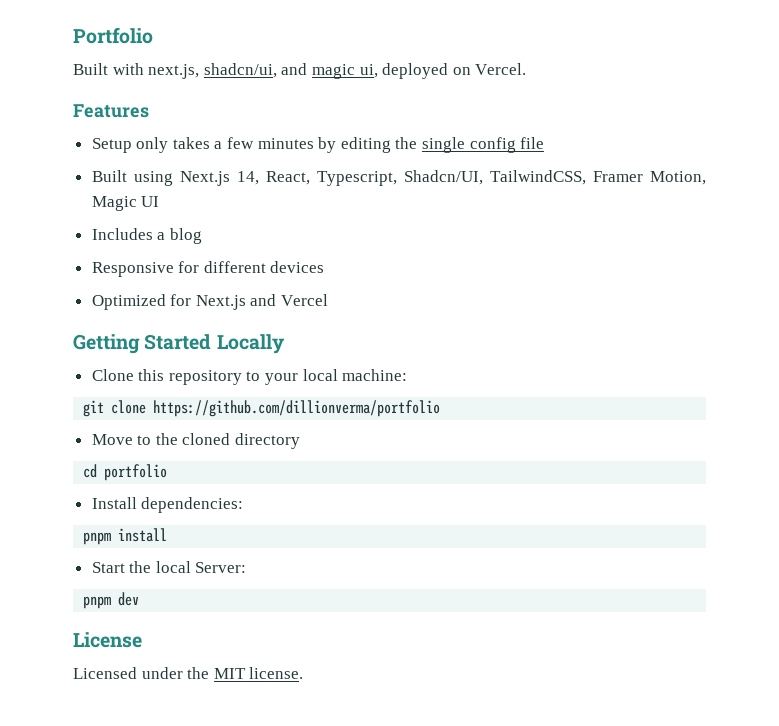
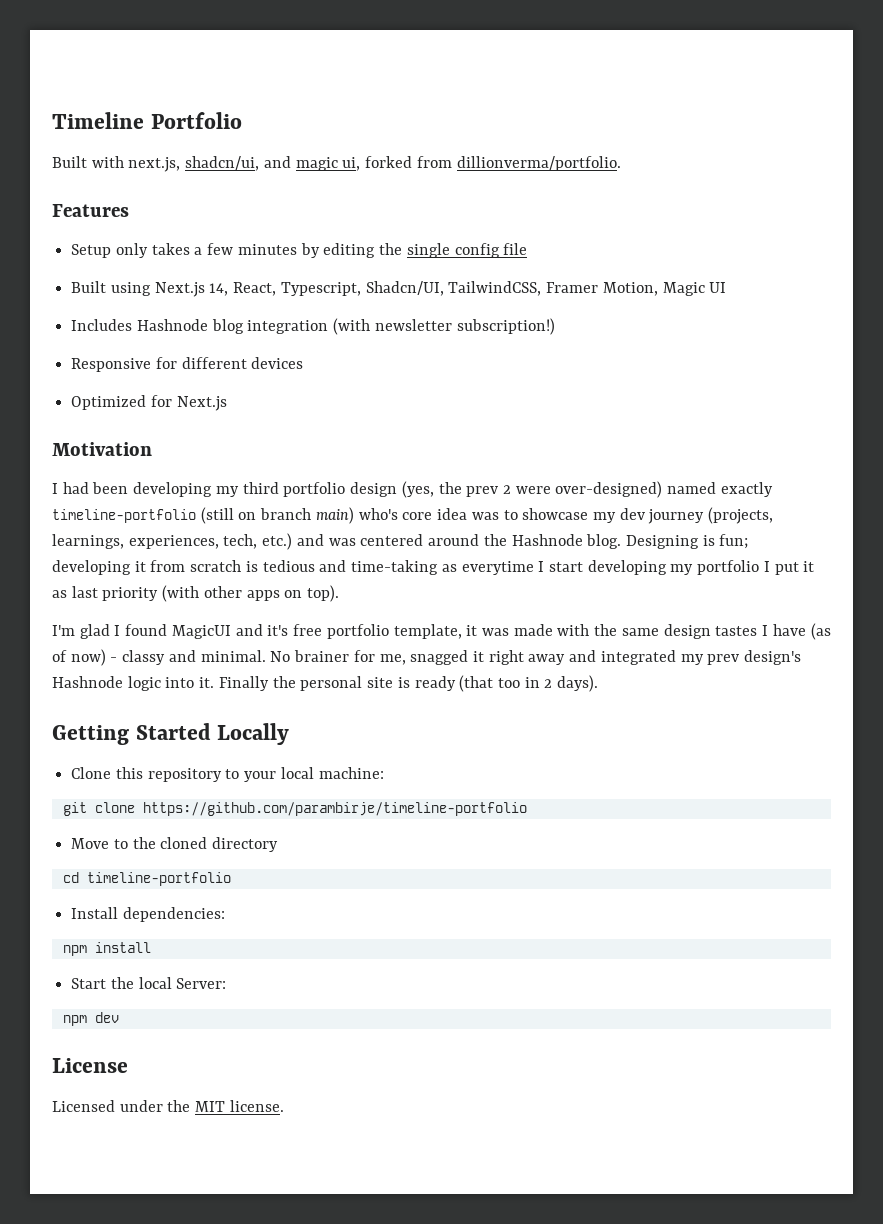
- Portfolio
+ Timeline Portfolio
- Built with next.js, shadcn/ui, and magic ui, deployed on Vercel.
+ Built with next.js, shadcn/ui, and magic ui, forked from dillionverma/portfolio.
- Includes a blog
+ Includes Hashnode blog integration (with newsletter subscription!)
- Optimized for Next.js and Vercel
+ Optimized for Next.js
+ Motivation
+ I had been developing my third portfolio design (yes, the prev 2 were over-designed) named exactly timeline-portfolio (still on branch main) who's core idea was to showcase my dev journey (projects, learnings, experiences, tech, etc.) and was centered around the Hashnode blog. Designing is fun; developing it from scratch is tedious and time-taking as everytime I start developing my portfolio I put it as last priority (with other apps on top).
+ I'm glad I found MagicUI and it's free portfolio template, it was made with the same design tastes I have (as of now) - classy and minimal. No brainer for me, snagged it right away and integrated my prev design's Hashnode logic into it. Finally the personal site is ready (that too in 2 days).
- git clone https://github.com/dillionverma/portfolio
+ git clone https://github.com/parambirje/timeline-portfolio
- cd portfolio
+ cd timeline-portfolio
- pnpm install
+ npm install
- pnpm dev
+ npm dev

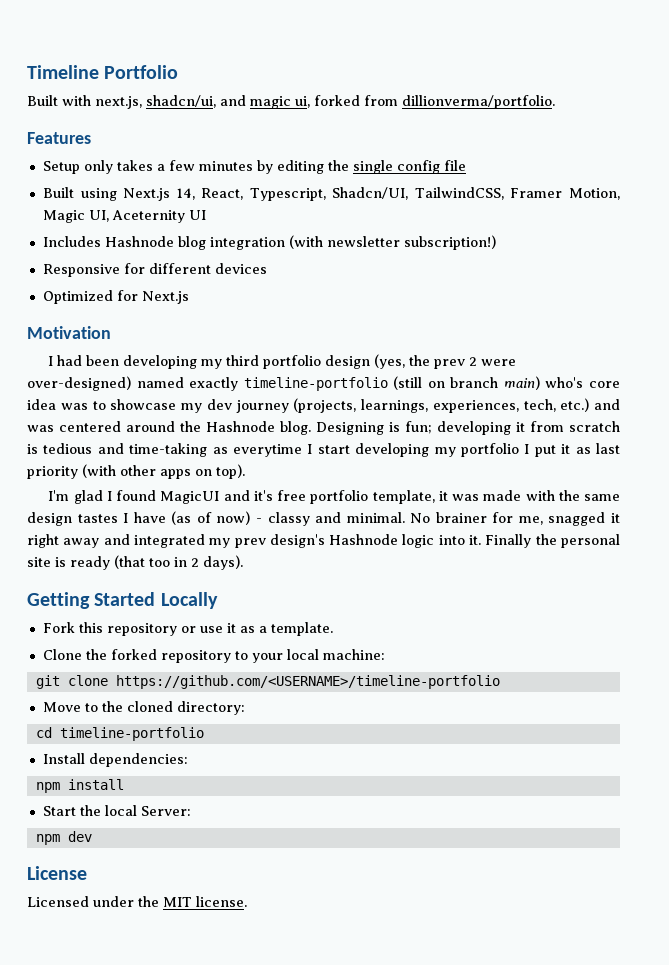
- Built using Next.js 14, React, Typescript, Shadcn/UI, TailwindCSS, Framer Motion, Magic UI
+ Built using Next.js 14, React, Typescript, Shadcn/UI, TailwindCSS, Framer Motion, Magic UI, Aceternity UI
+ Fork this repository or use it as a template.
- Clone this repository to your local machine:
+ Clone the forked repository to your local machine:
- git clone https://github.com/parambirje/timeline-portfolio
+ git clone https://github.com/<USERNAME>/timeline-portfolio
- Move to the cloned directory
+ Move to the cloned directory:

